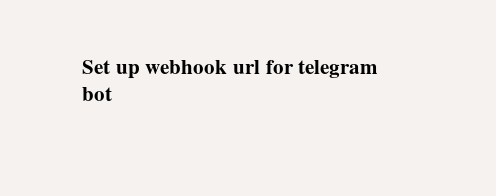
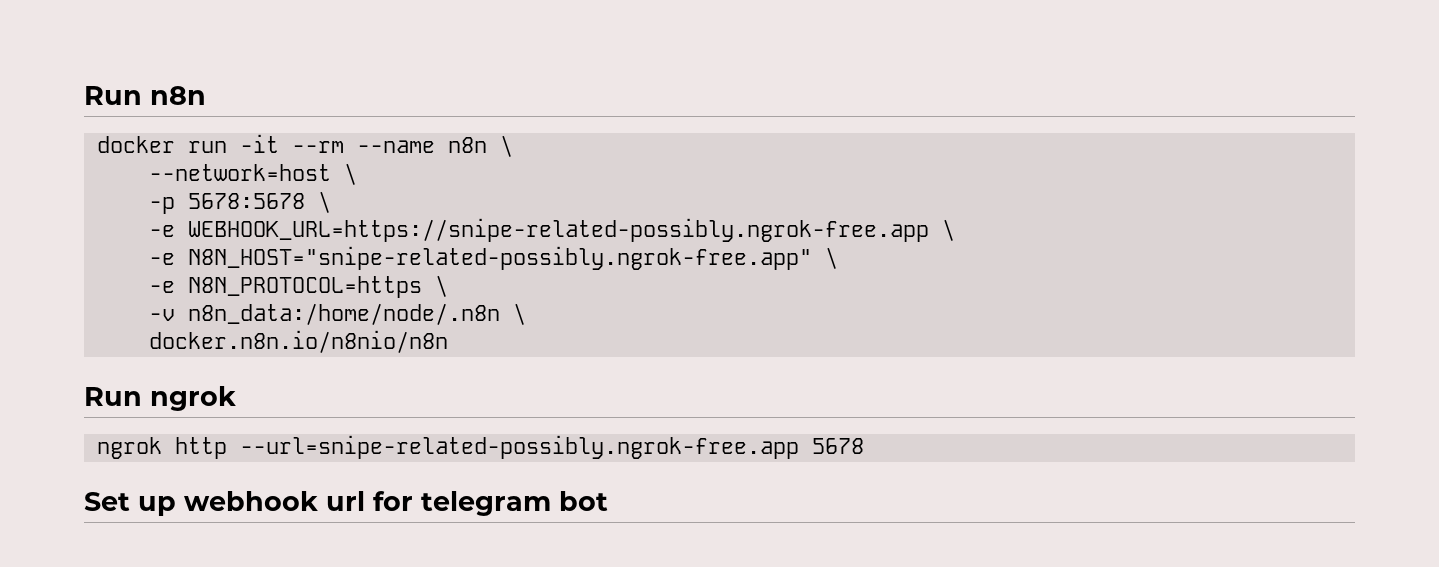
+ Run n8n
+ docker run -it --rm --name n8n \
+ --network=host \
+ -p 5678:5678 \
+ -e WEBHOOK_URL=https://snipe-related-possibly.ngrok-free.app \
+ -e N8N_HOST="snipe-related-possibly.ngrok-free.app" \
+ -e N8N_PROTOCOL=https \
+ -v n8n_data:/home/node/.n8n \
+ docker.n8n.io/n8nio/n8n
+ Run ngrok
+ ngrok http --url=snipe-related-possibly.ngrok-free.app 5678

